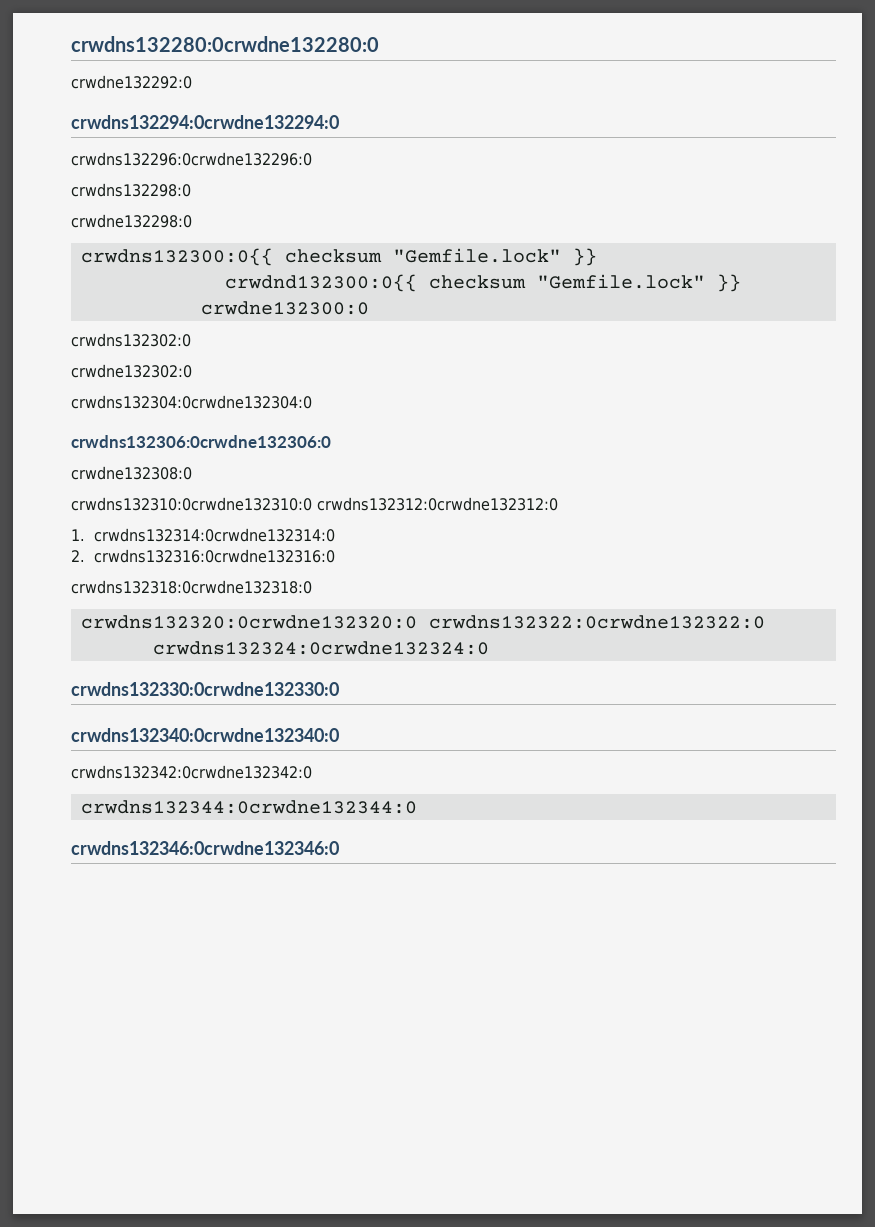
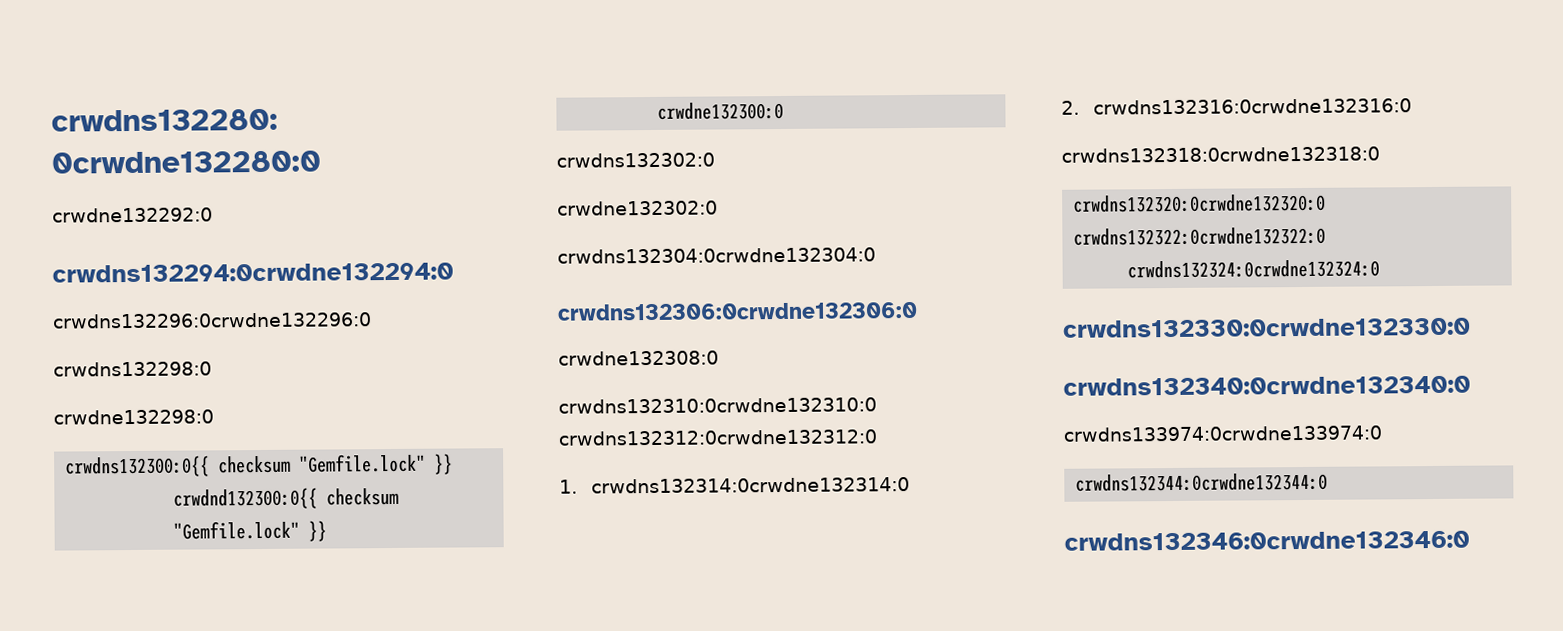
- crwdns132342:0crwdne132342:0
+ crwdns133974:0crwdne133974:0

